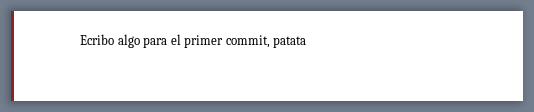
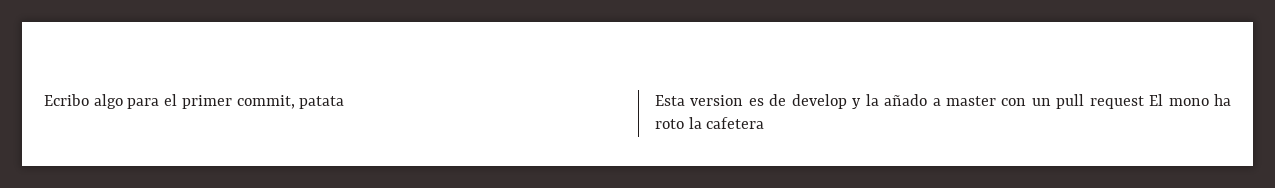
+ Esta version es de develop y la añado a master con un pull request El mono ha roto la cafetera

